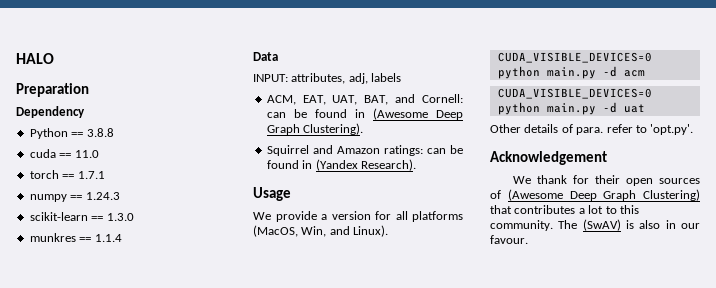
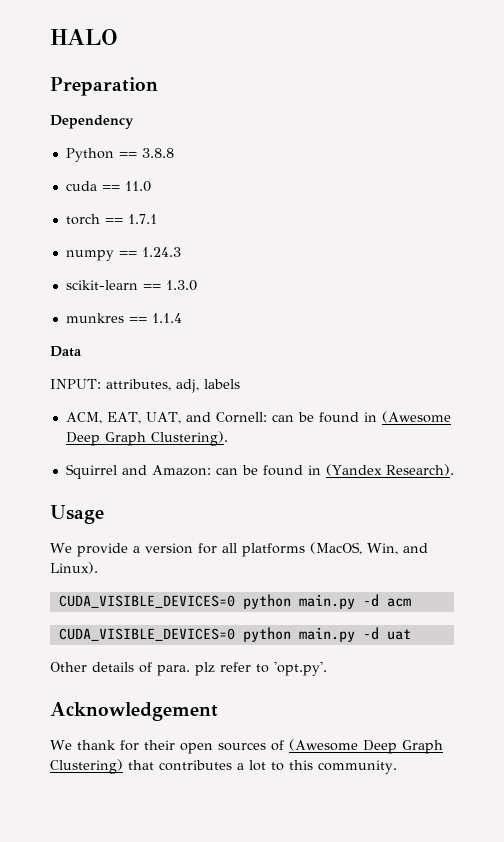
- ACM, EAT, UAT, BAT, and Cornell: can be found in (Awesome Deep Graph Clustering).
+ ACM, EAT, UAT, and Cornell: can be found in (Awesome Deep Graph Clustering).
- Squirrel and Amazon ratings: can be found in (Yandex Research).
+ Squirrel and Amazon: can be found in (Yandex Research).
- Other details of para. refer to 'opt.py'.
+ Other details of para. plz refer to 'opt.py'.
- The (SwAV) is also in our favour.

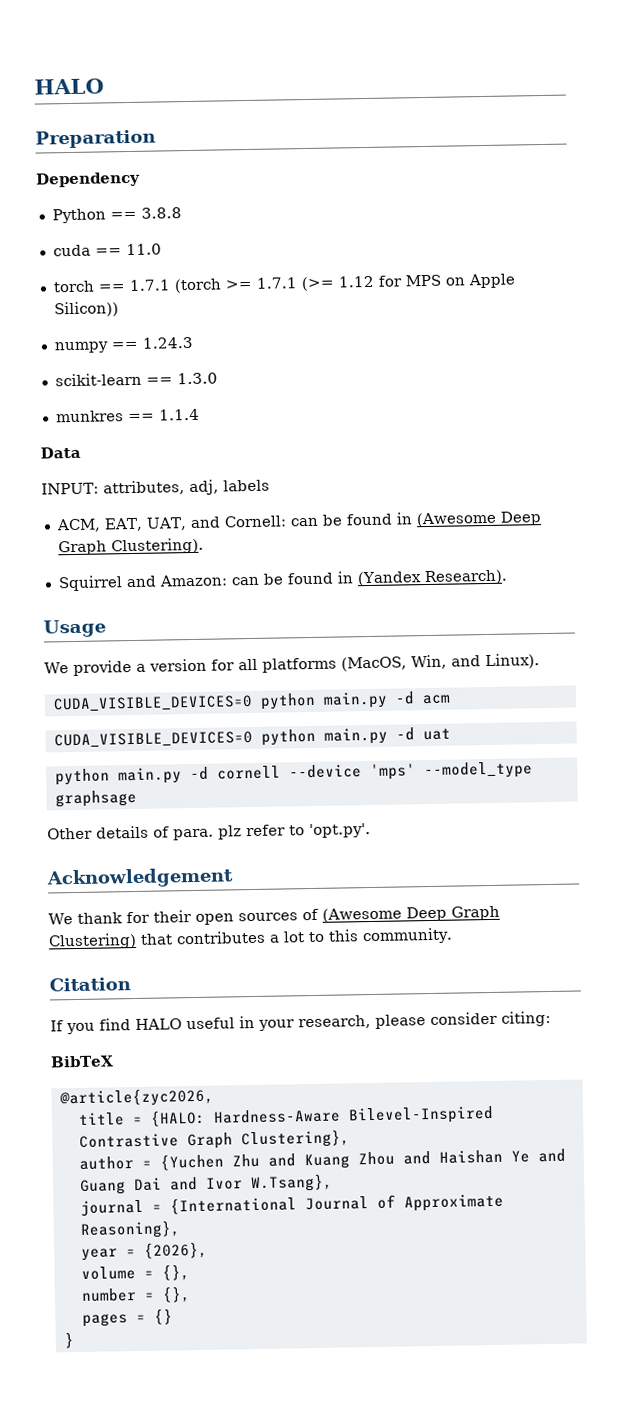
- torch == 1.7.1
+ torch == 1.7.1 (torch >= 1.7.1 (>= 1.12 for MPS on Apple Silicon))
+ python main.py -d cornell --device 'mps' --model_type graphsage
+ Citation
+ If you find HALO useful in your research, please consider citing:
+ BibTeX
+ @article{zyc2026,
+ title = {HALO: Hardness-Aware Bilevel-Inspired Contrastive Graph Clustering},
+ author = {Yuchen Zhu and Kuang Zhou and Haishan Ye and Guang Dai and Ivor W.Tsang},
+ journal = {International Journal of Approximate Reasoning},
+ year = {2026},
+ volume = {},
+ number = {},
+ pages = {}
+ }

